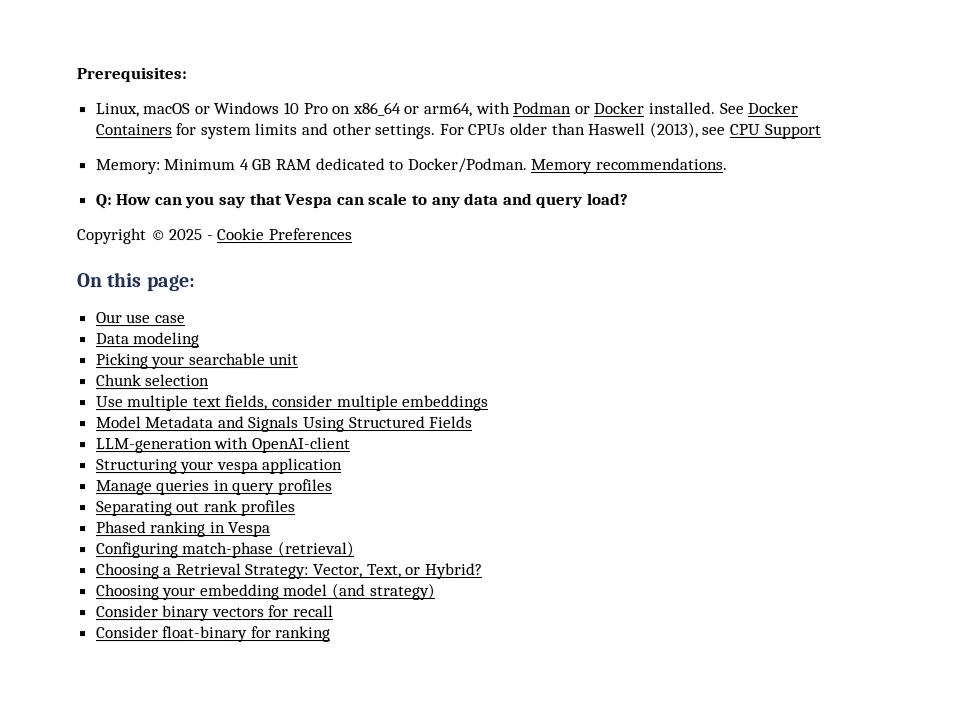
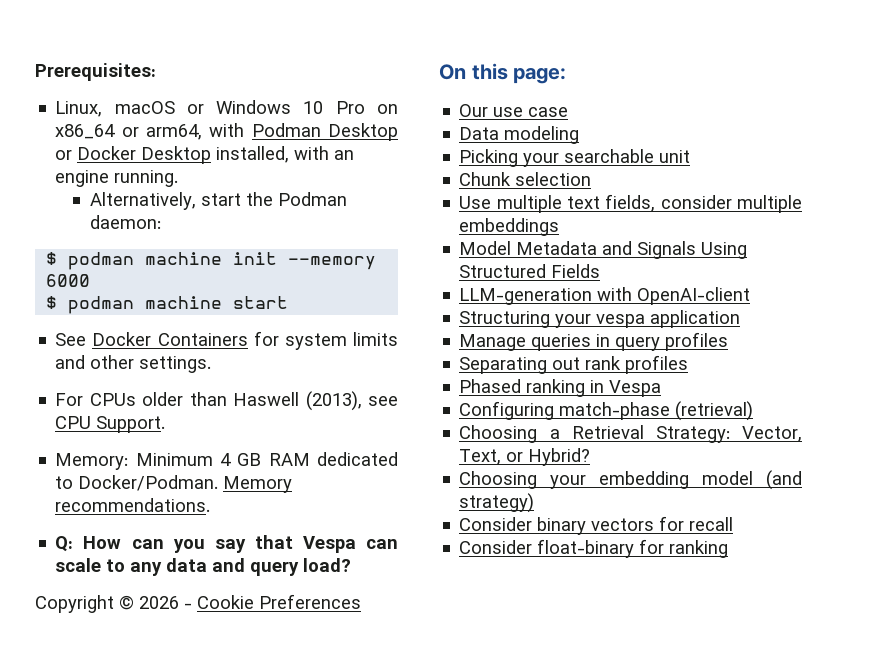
- Linux, macOS or Windows 10 Pro on x86_64 or arm64, with Podman or Docker installed. See Docker Containers for system limits and other settings. For CPUs older than Haswell (2013), see CPU Support
+ Linux, macOS or Windows 10 Pro on x86_64 or arm64, with Podman Desktop or Docker Desktop installed, with an engine running.
+ Alternatively, start the Podman daemon:
+ $ podman machine init --memory 6000
+ $ podman machine start
+ See Docker Containers for system limits and other settings.
+ For CPUs older than Haswell (2013), see CPU Support.
- Copyright © 2025 - Cookie Preferences
+ Copyright © 2026 - Cookie Preferences

